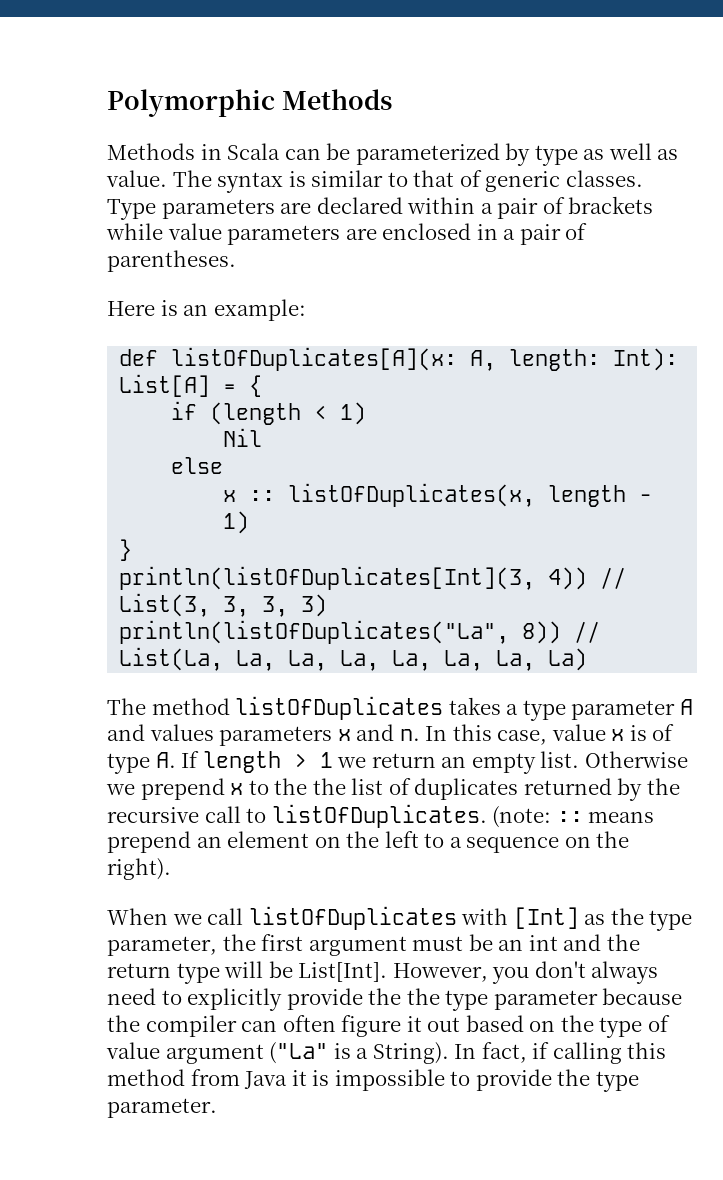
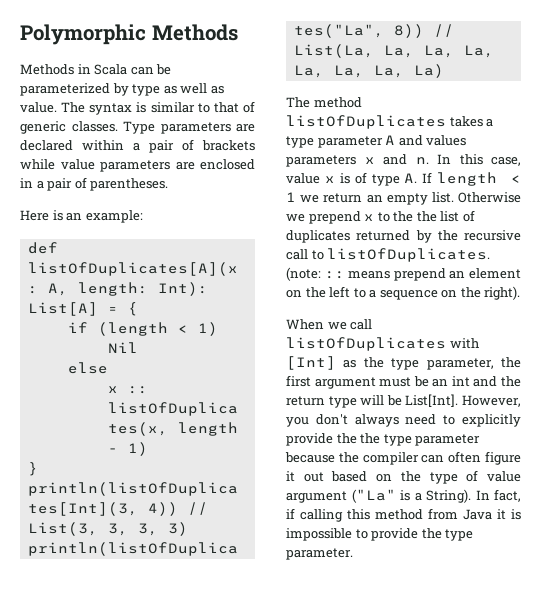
- In this case, value x is of type A. If length > 1 we return an empty list.
+ In this case, value x is of type A. If length < 1 we return an empty list.

